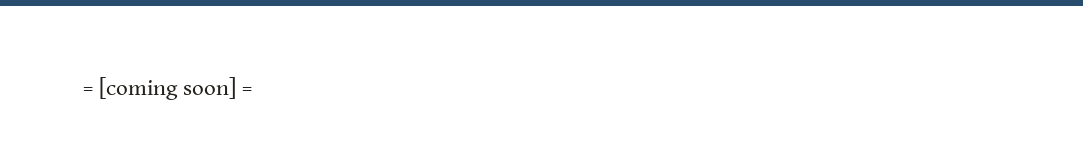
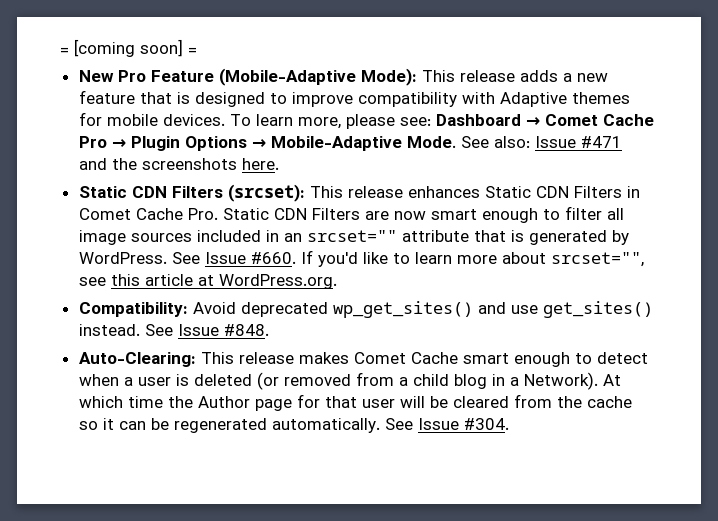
+ New Pro Feature (Mobile-Adaptive Mode): This release adds a new feature that is designed to improve compatibility with Adaptive themes for mobile devices. To learn more, please see: Dashboard → Comet Cache Pro → Plugin Options → Mobile-Adaptive Mode. See also: Issue #471 and the screenshots here.
+ Static CDN Filters (srcset): This release enhances Static CDN Filters in Comet Cache Pro. Static CDN Filters are now smart enough to filter all image sources included in an srcset="" attribute that is generated by WordPress. See Issue #660. If you'd like to learn more about srcset="", see this article at WordPress.org.
+ Compatibility: Avoid deprecated wp_get_sites() and use get_sites() instead. See Issue #848.
+ Auto-Clearing: This release makes Comet Cache smart enough to detect when a user is deleted (or removed from a child blog in a Network). At which time the Author page for that user will be cleared from the cache so it can be regenerated automatically. See Issue #304.

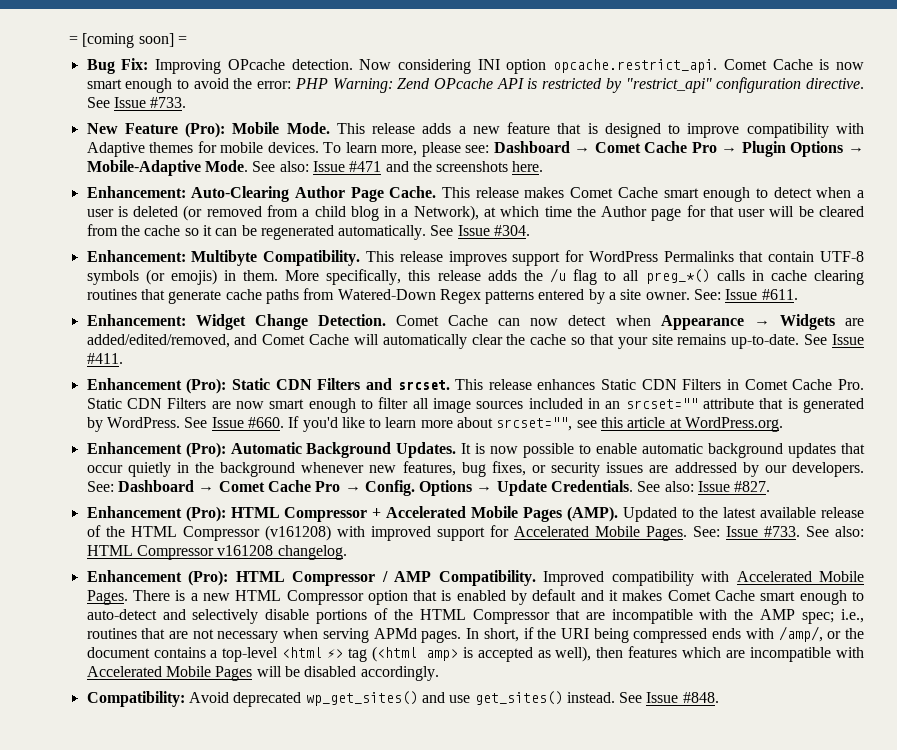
- New Pro Feature (Mobile-Adaptive Mode): This release adds a new feature that is designed to improve compatibility with Adaptive themes for mobile devices.
+ Bug Fix: Improving OPcache detection. Now considering INI option opcache.restrict_api. Comet Cache is now smart enough to avoid the error: PHP Warning: Zend OPcache API is restricted by "restrict_api" configuration directive. See Issue #733.
+ New Feature (Pro): Mobile Mode. This release adds a new feature that is designed to improve compatibility with Adaptive themes for mobile devices.
- Static CDN Filters (srcset): This release enhances Static CDN Filters in Comet Cache Pro. Static CDN Filters are now smart enough to filter all image sources included in an srcset="" attribute that is generated by WordPress.
+ Enhancement: Auto-Clearing Author Page Cache. This release makes Comet Cache smart enough to detect when a user is deleted (or removed from a child blog in a Network), at which time the Author page for that user will be cleared from the cache so it can be regenerated automatically. See Issue #304.
+ Enhancement: Multibyte Compatibility. This release improves support for WordPress Permalinks that contain UTF-8 symbols (or emojis) in them. More specifically, this release adds the /u flag to all preg_*() calls in cache clearing routines that generate cache paths from Watered-Down Regex patterns entered by a site owner. See: Issue #611.
+ Enhancement: Widget Change Detection. Comet Cache can now detect when Appearance → Widgets are added/edited/removed, and Comet Cache will automatically clear the cache so that your site remains up-to-date. See Issue #411.
+ Enhancement (Pro): Static CDN Filters and srcset. This release enhances Static CDN Filters in Comet Cache Pro. Static CDN Filters are now smart enough to filter all image sources included in an srcset="" attribute that is generated by WordPress.
+ Enhancement (Pro): Automatic Background Updates. It is now possible to enable automatic background updates that occur quietly in the background whenever new features, bug fixes, or security issues are addressed by our developers. See: Dashboard → Comet Cache Pro → Config. Options → Update Credentials. See also: Issue #827.
+ Enhancement (Pro): HTML Compressor + Accelerated Mobile Pages (AMP). Updated to the latest available release of the HTML Compressor (v161208) with improved support for Accelerated Mobile Pages. See: Issue #733. See also: HTML Compressor v161208 changelog.
+ Enhancement (Pro): HTML Compressor / AMP Compatibility. Improved compatibility with Accelerated Mobile Pages. There is a new HTML Compressor option that is enabled by default and it makes Comet Cache smart enough to auto-detect and selectively disable portions of the HTML Compressor that are incompatible with the AMP spec; i.e., routines that are not necessary when serving APMd pages. In short, if the URI being compressed ends with /amp/, or the document contains a top-level <html ⚡> tag (<html amp> is accepted as well), then features which are incompatible with Accelerated Mobile Pages will be disabled accordingly.
- Auto-Clearing: This release makes Comet Cache smart enough to detect when a user is deleted (or removed from a child blog in a Network). At which time the Author page for that user will be cleared from the cache so it can be regenerated automatically. See Issue #304.

